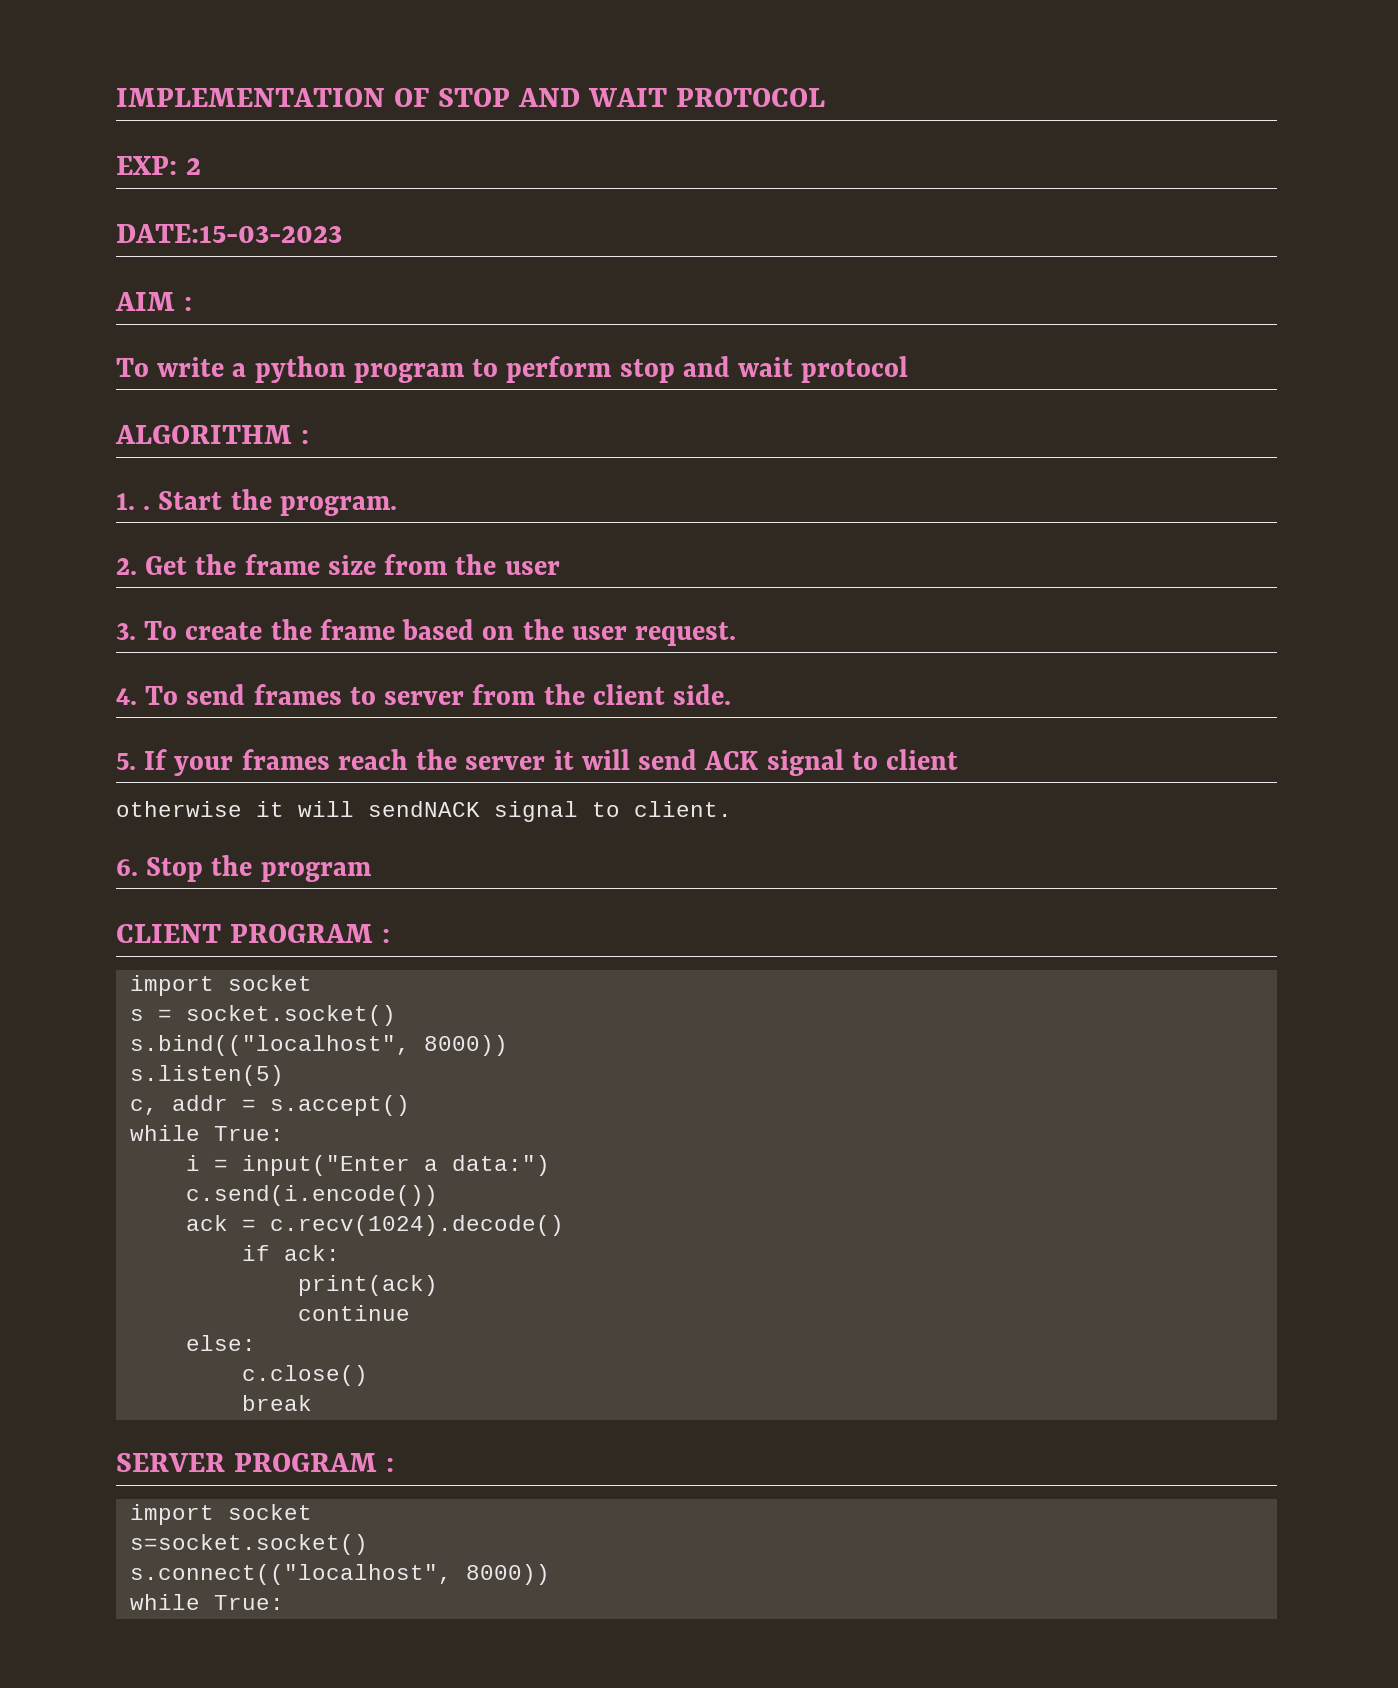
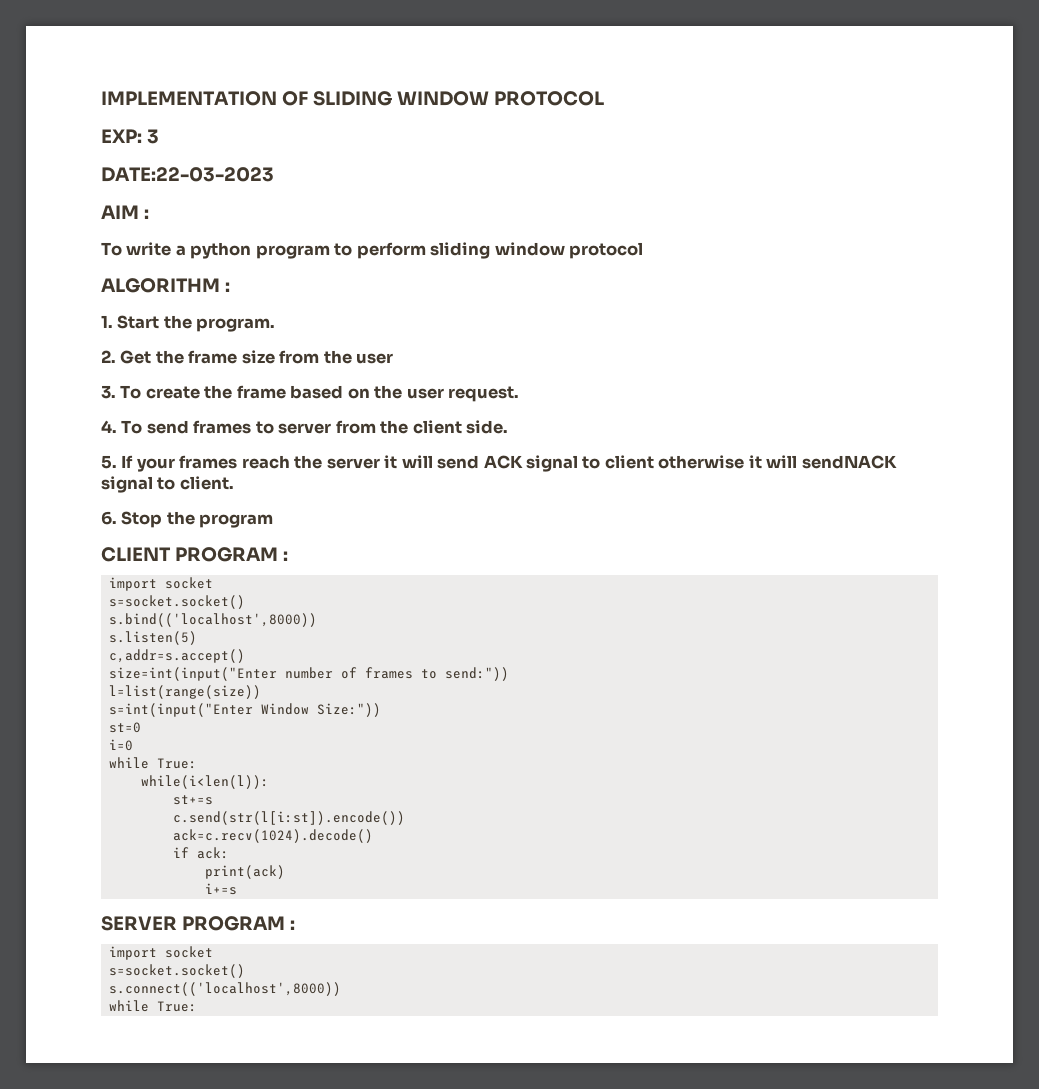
- IMPLEMENTATION OF STOP AND WAIT PROTOCOL
+ IMPLEMENTATION OF SLIDING WINDOW PROTOCOL
- EXP: 2
- DATE:15-03-2023
+ EXP: 3
+ DATE:22-03-2023
- To write a python program to perform stop and wait protocol
+ To write a python program to perform sliding window protocol
- 1. . Start the program.
+ 1. Start the program.
- 5. If your frames reach the server it will send ACK signal to client
- otherwise it will sendNACK signal to client.
+ 5. If your frames reach the server it will send ACK signal to client otherwise it will sendNACK signal to client.
  CLIENT PROGRAM :
  import socket
- s = socket.socket()
- s.bind(("localhost", 8000))
+ s=socket.socket()
+ s.bind(('localhost',8000))
  s.listen(5)
- c, addr = s.accept()
+ c,addr=s.accept()
+ size=int(input("Enter number of frames to send:"))
+ l=list(range(size))
+ s=int(input("Enter Window Size:"))
+ st=0
+ i=0
  while True:
- i = input("Enter a data:")
- c.send(i.encode())
- ack = c.recv(1024).decode()
+ while(i<len(l)):
+ st+=s
+ c.send(str(l[i:st]).encode())
+ ack=c.recv(1024).decode()
- continue
- else:
- c.close()
- break
+ i+=s
- s.connect(("localhost", 8000))
+ s.connect(('localhost',8000))

